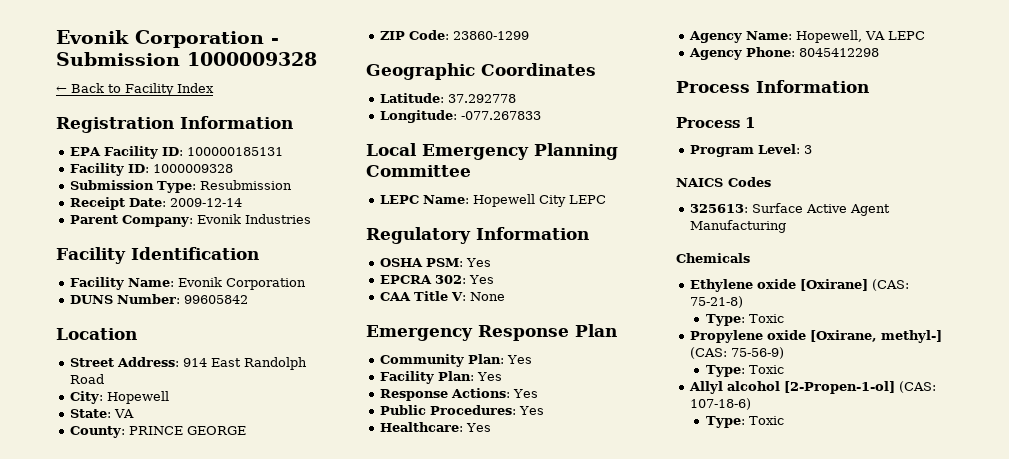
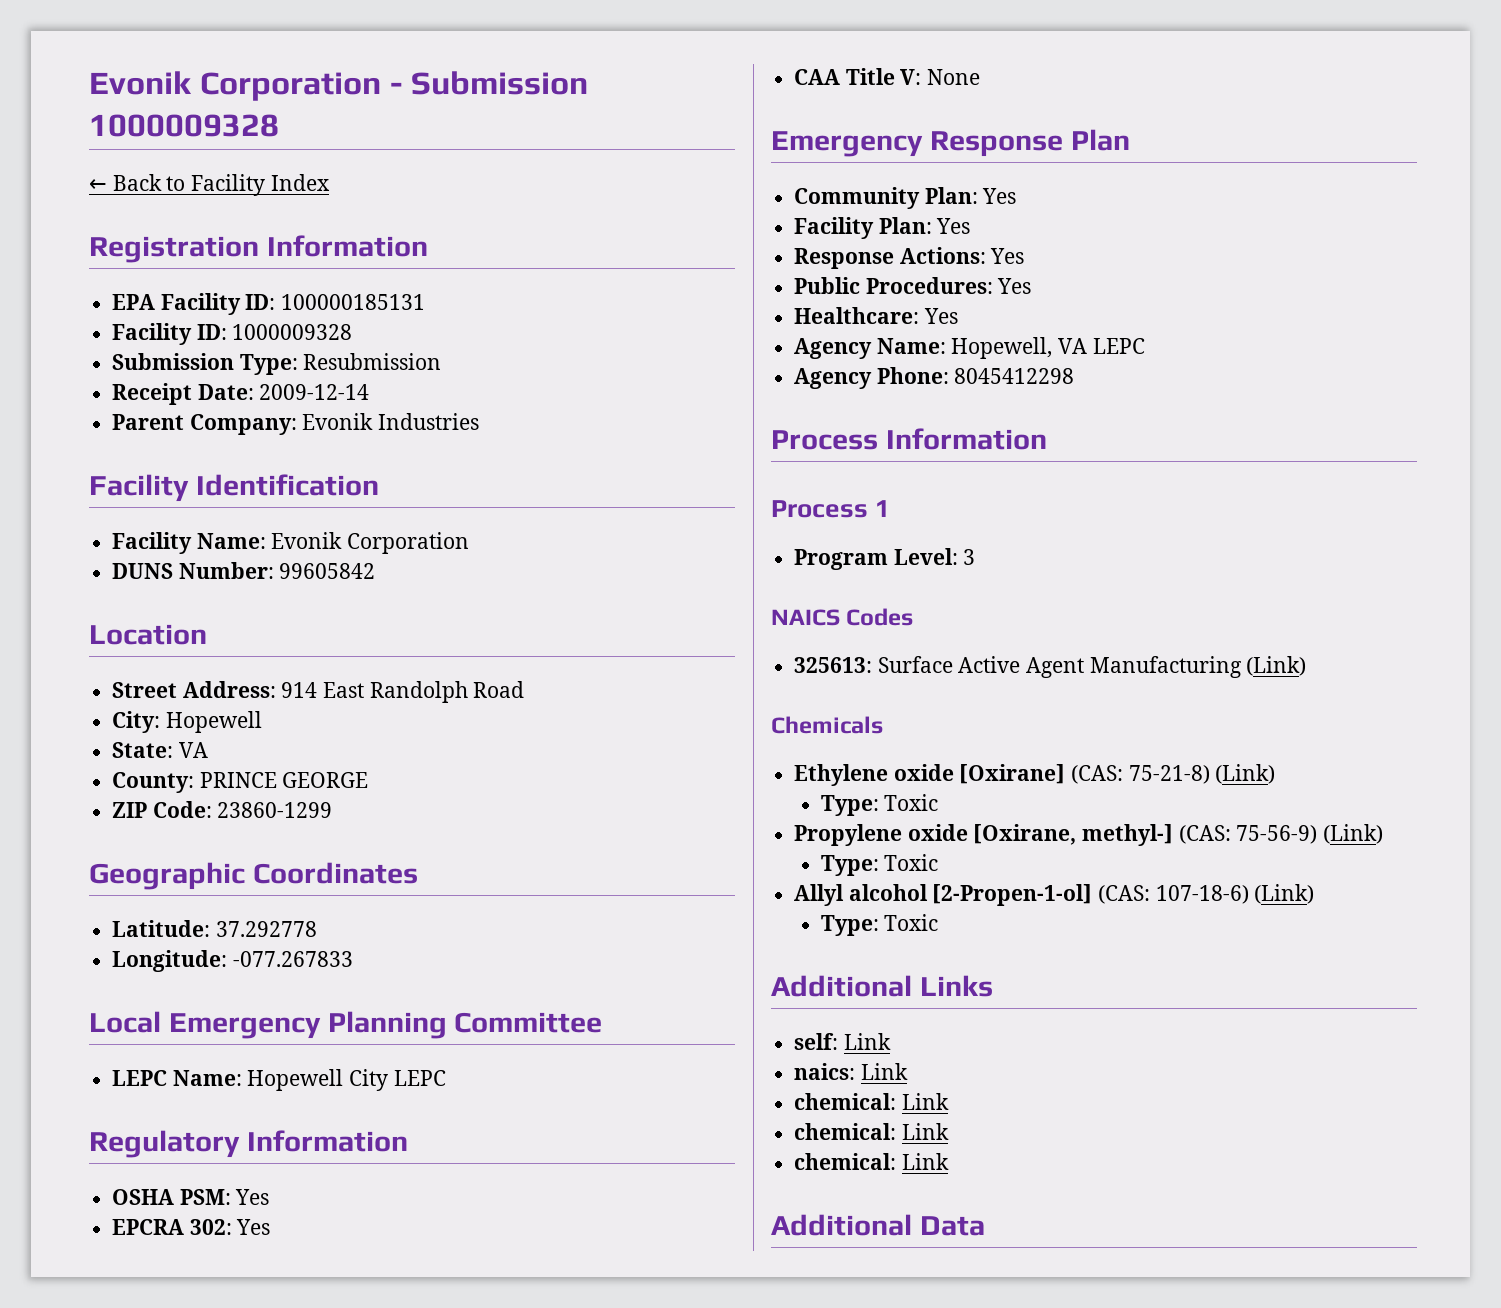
- 325613: Surface Active Agent Manufacturing
+ 325613: Surface Active Agent Manufacturing (Link)
- Ethylene oxide [Oxirane] (CAS: 75-21-8)
+ Ethylene oxide [Oxirane] (CAS: 75-21-8) (Link)
- Propylene oxide [Oxirane, methyl-] (CAS: 75-56-9)
+ Propylene oxide [Oxirane, methyl-] (CAS: 75-56-9) (Link)
- Allyl alcohol [2-Propen-1-ol] (CAS: 107-18-6)
+ Allyl alcohol [2-Propen-1-ol] (CAS: 107-18-6) (Link)
  Type: Toxic
+ Additional Links
+ self: Link
+ naics: Link
+ chemical: Link
+ chemical: Link
+ chemical: Link
+ Additional Data

